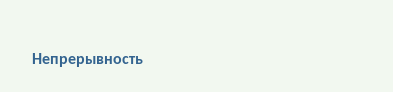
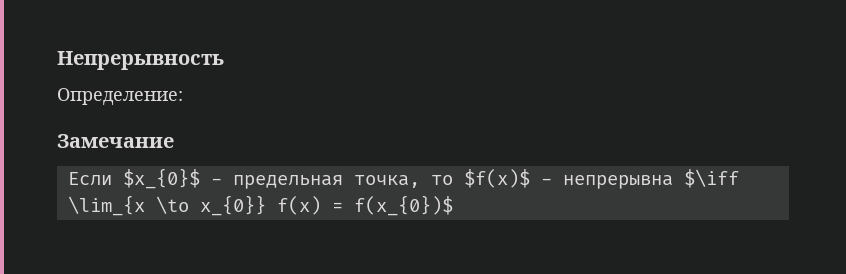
+ Определение:
+ Замечание
+ Если $x_{0}$ - предельная точка, то $f(x)$ - непрерывна $\iff \lim_{x \to x_{0}} f(x) = f(x_{0})$

